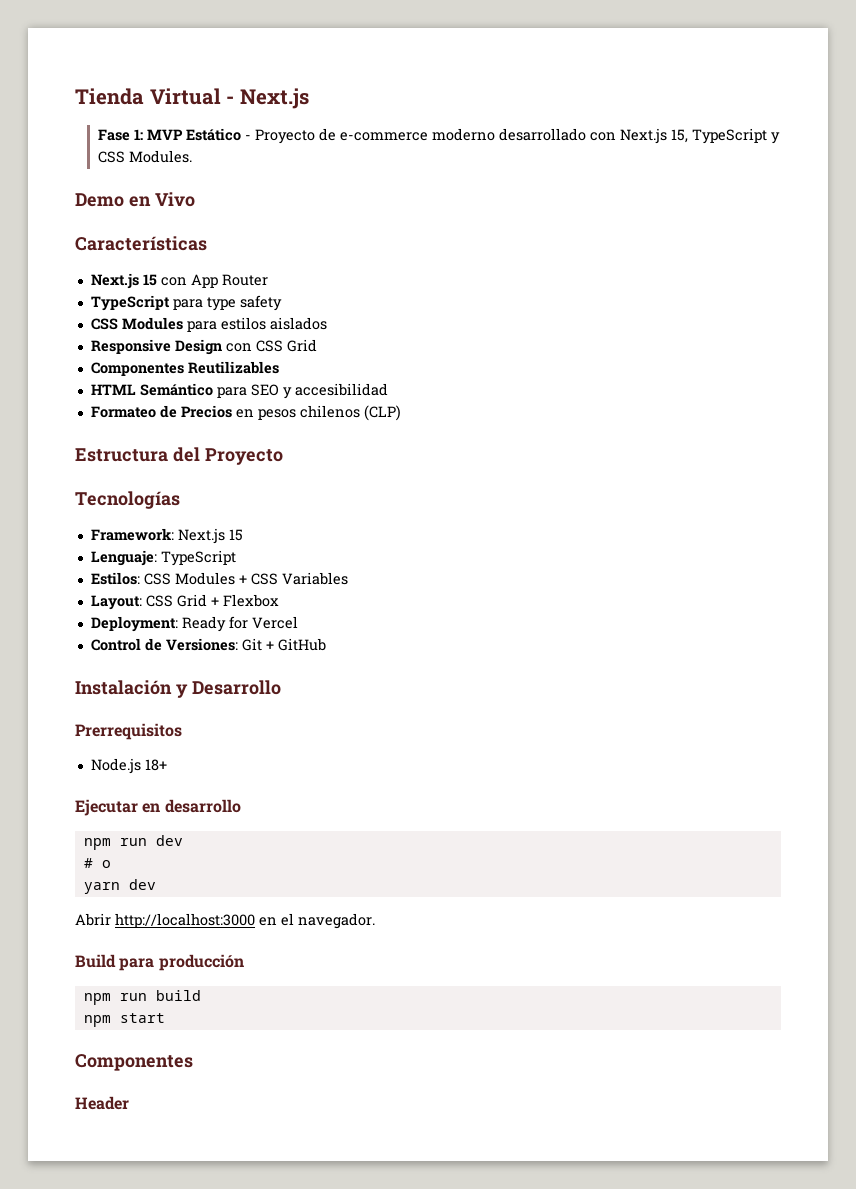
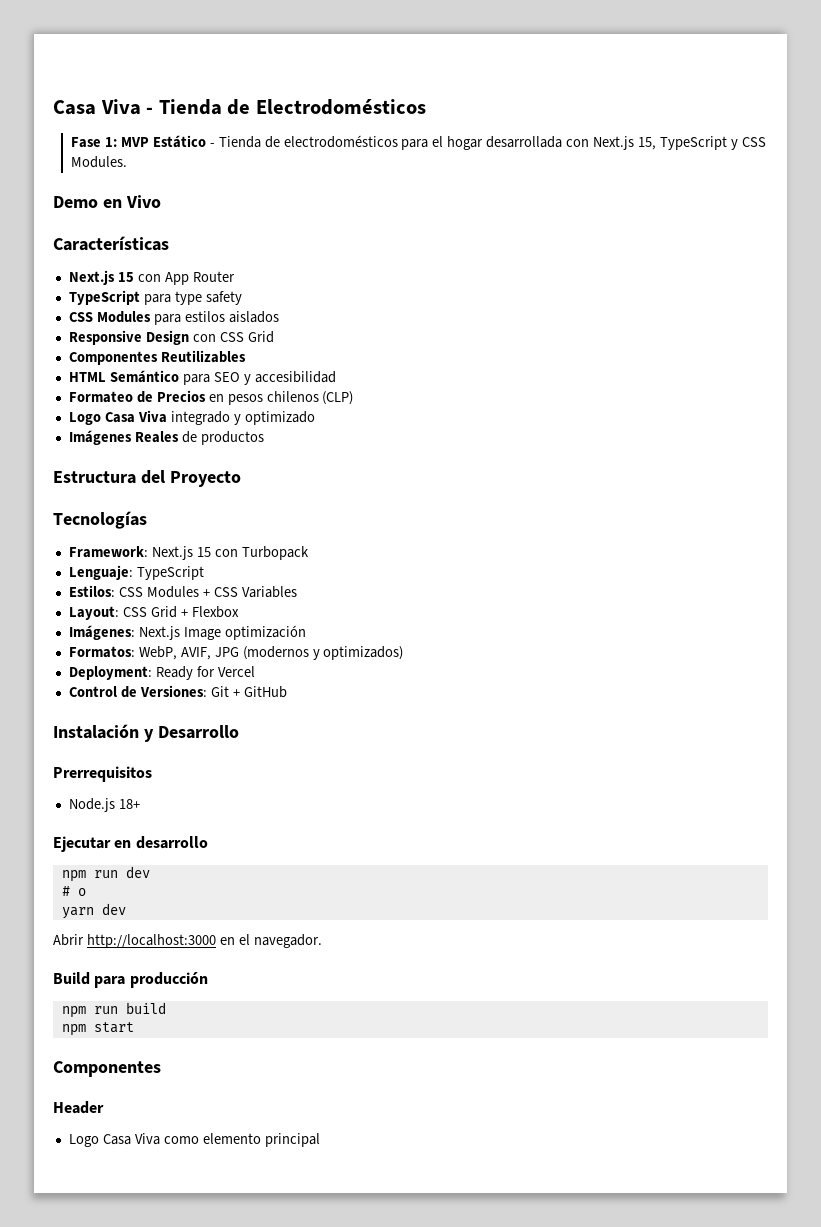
- Tienda Virtual - Next.js
+ Casa Viva - Tienda de Electrodomésticos
- Fase 1: MVP Estático - Proyecto de e-commerce moderno desarrollado con Next.js 15, TypeScript y CSS Modules.
+ Fase 1: MVP Estático - Tienda de electrodomésticos para el hogar desarrollada con Next.js 15, TypeScript y CSS Modules.
+ Logo Casa Viva integrado y optimizado
+ Imágenes Reales de productos
- Framework: Next.js 15
+ Framework: Next.js 15 con Turbopack
+ Imágenes: Next.js Image optimización
+ Formatos: WebP, AVIF, JPG (modernos y optimizados)
+ Logo Casa Viva como elemento principal

